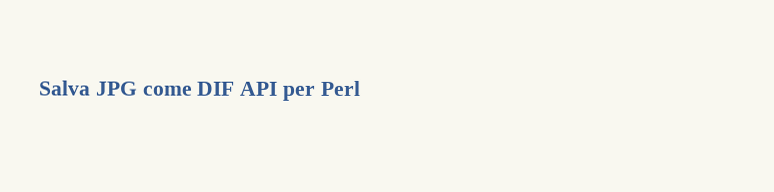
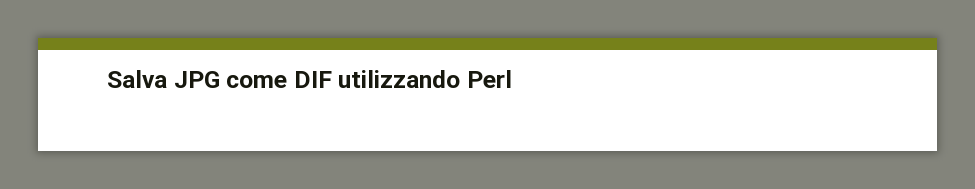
- Salva JPG come DIF API per Perl
+ Salva JPG come DIF utilizzando Perl

